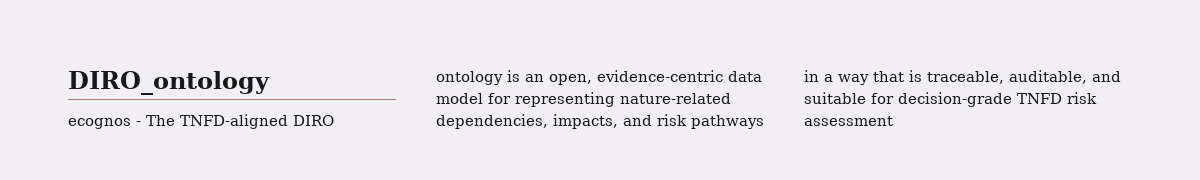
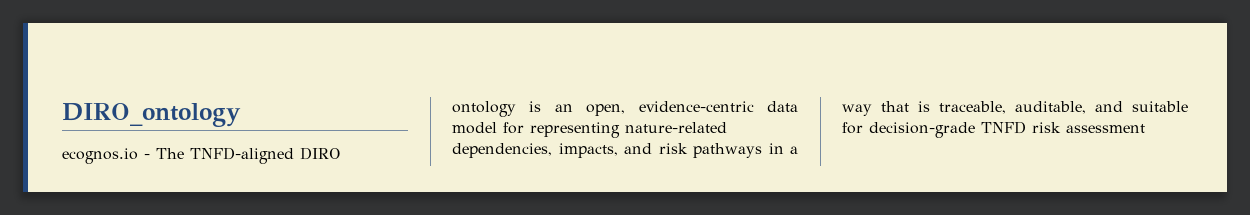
- ecognos - The TNFD-aligned DIRO ontology is an open, evidence-centric data model for representing nature-related dependencies, impacts, and risk pathways in a way that is traceable, auditable, and suitable for decision-grade TNFD risk assessment
+ ecognos.io - The TNFD-aligned DIRO ontology is an open, evidence-centric data model for representing nature-related dependencies, impacts, and risk pathways in a way that is traceable, auditable, and suitable for decision-grade TNFD risk assessment

